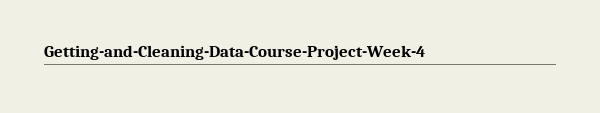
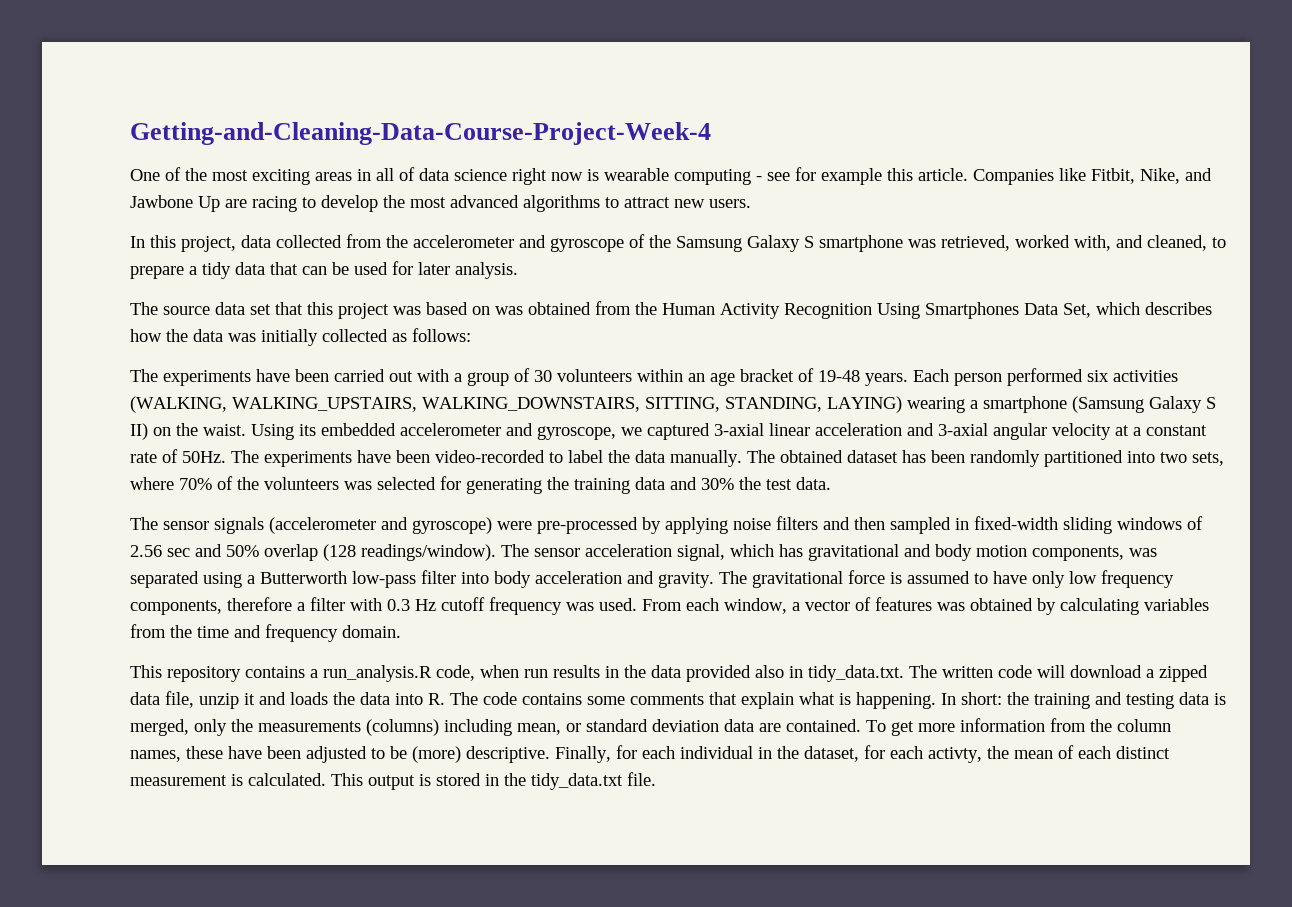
+ One of the most exciting areas in all of data science right now is wearable computing - see for example this article. Companies like Fitbit, Nike, and Jawbone Up are racing to develop the most advanced algorithms to attract new users.
+ In this project, data collected from the accelerometer and gyroscope of the Samsung Galaxy S smartphone was retrieved, worked with, and cleaned, to prepare a tidy data that can be used for later analysis.
+ The source data set that this project was based on was obtained from the Human Activity Recognition Using Smartphones Data Set, which describes how the data was initially collected as follows:
+ The experiments have been carried out with a group of 30 volunteers within an age bracket of 19-48 years. Each person performed six activities (WALKING, WALKING_UPSTAIRS, WALKING_DOWNSTAIRS, SITTING, STANDING, LAYING) wearing a smartphone (Samsung Galaxy S II) on the waist. Using its embedded accelerometer and gyroscope, we captured 3-axial linear acceleration and 3-axial angular velocity at a constant rate of 50Hz. The experiments have been video-recorded to label the data manually. The obtained dataset has been randomly partitioned into two sets, where 70% of the volunteers was selected for generating the training data and 30% the test data.
+ The sensor signals (accelerometer and gyroscope) were pre-processed by applying noise filters and then sampled in fixed-width sliding windows of 2.56 sec and 50% overlap (128 readings/window). The sensor acceleration signal, which has gravitational and body motion components, was separated using a Butterworth low-pass filter into body acceleration and gravity. The gravitational force is assumed to have only low frequency components, therefore a filter with 0.3 Hz cutoff frequency was used. From each window, a vector of features was obtained by calculating variables from the time and frequency domain.
+ This repository contains a run_analysis.R code, when run results in the data provided also in tidy_data.txt. The written code will download a zipped data file, unzip it and loads the data into R. The code contains some comments that explain what is happening. In short: the training and testing data is merged, only the measurements (columns) including mean, or standard deviation data are contained. To get more information from the column names, these have been adjusted to be (more) descriptive. Finally, for each individual in the dataset, for each activty, the mean of each distinct measurement is calculated. This output is stored in the tidy_data.txt file.

